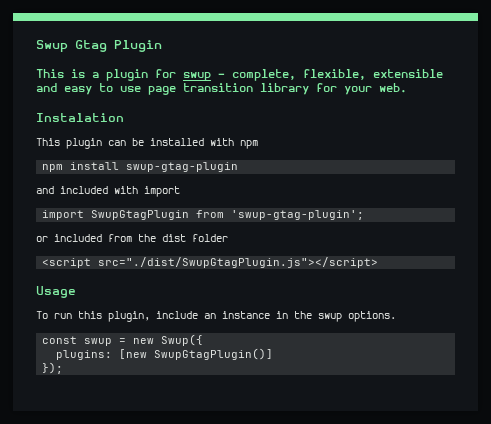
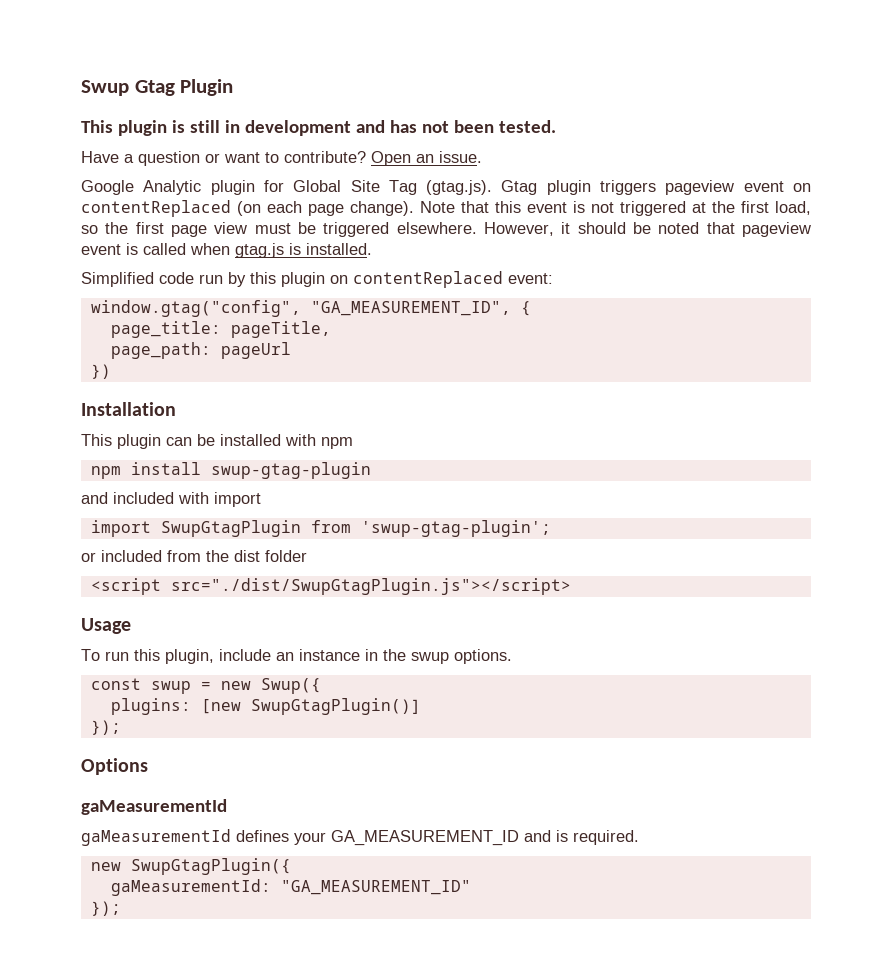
- This is a plugin for swup - complete, flexible, extensible and easy to use page transition library for your web.
- Instalation
+ This plugin is still in development and has not been tested.
+ Have a question or want to contribute? Open an issue.
+ Google Analytic plugin for Global Site Tag (gtag.js). Gtag plugin triggers pageview event on contentReplaced (on each page change). Note that this event is not triggered at the first load, so the first page view must be triggered elsewhere. However, it should be noted that pageview event is called when gtag.js is installed.
+ Simplified code run by this plugin on contentReplaced event:
+ window.gtag("config", "GA_MEASUREMENT_ID", {
+ page_title: pageTitle,
+ page_path: pageUrl
+ })
+ Installation
+ Options
+ gaMeasurementId
+ gaMeasurementId defines your GA_MEASUREMENT_ID and is required.
+ new SwupGtagPlugin({
+ gaMeasurementId: "GA_MEASUREMENT_ID"
+ });

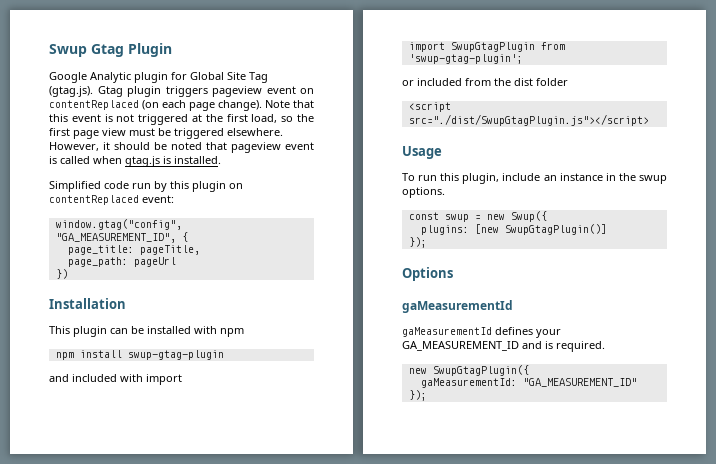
- This plugin is still in development and has not been tested.
- Have a question or want to contribute? Open an issue.

